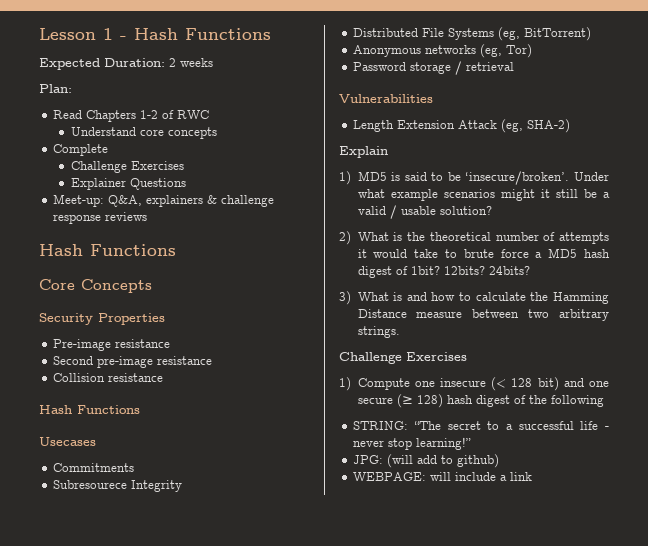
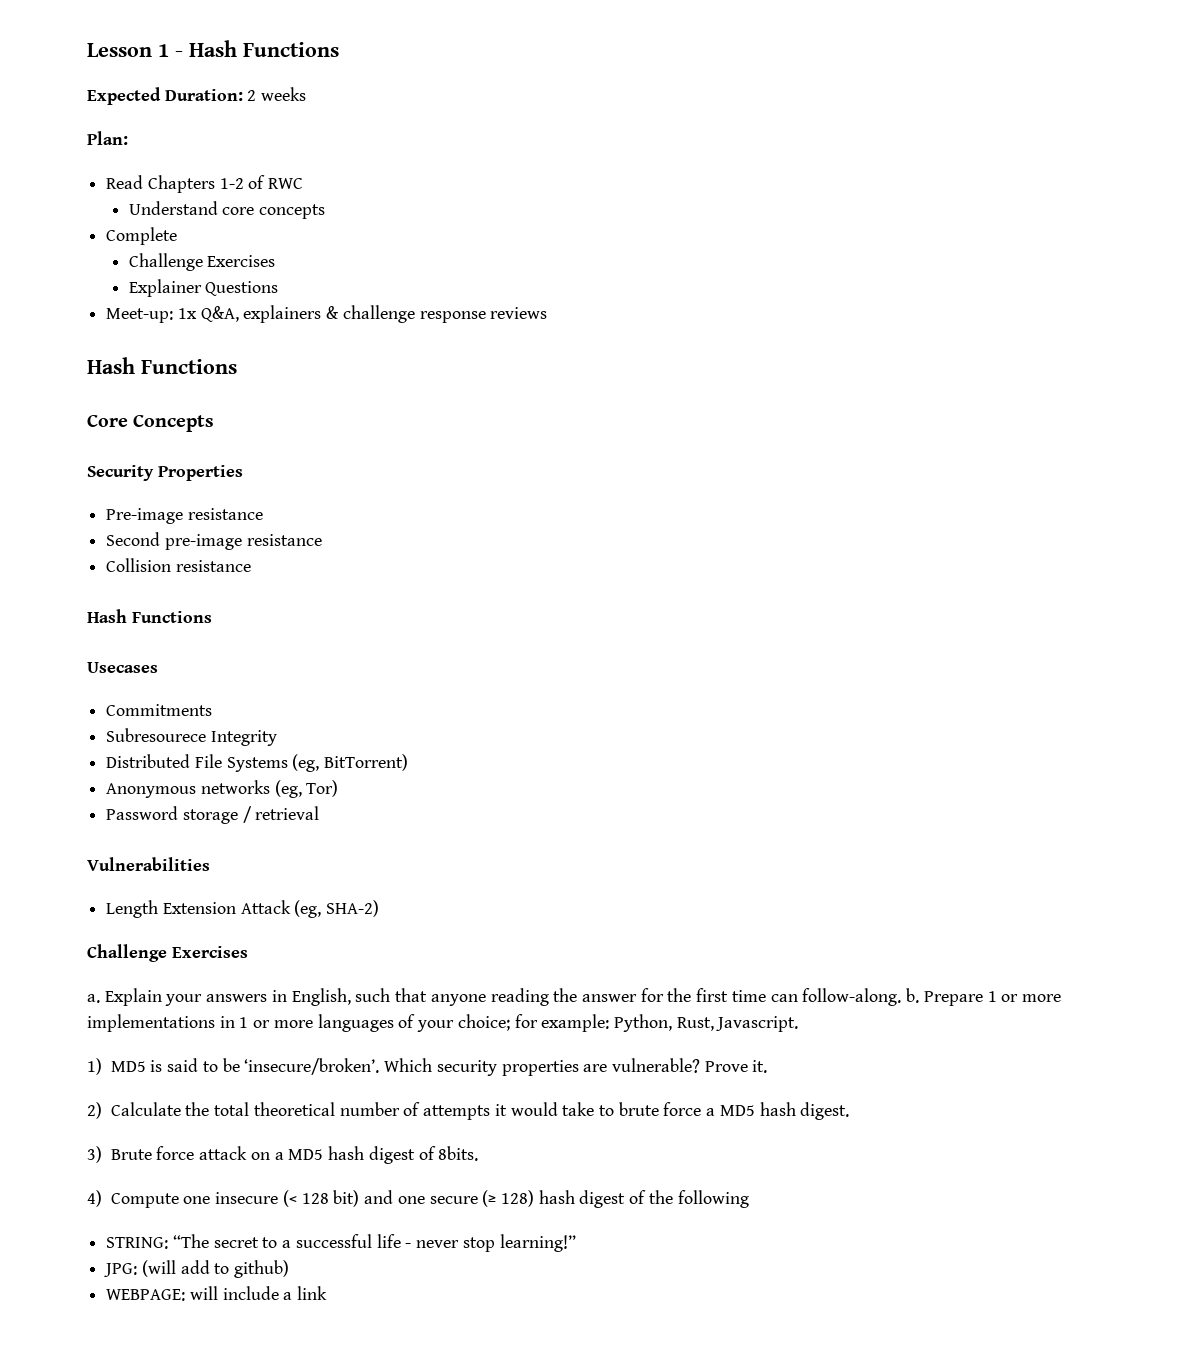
- Meet-up: Q&A, explainers & challenge response reviews
+ Meet-up: 1x Q&A, explainers & challenge response reviews
  Length Extension Attack (eg, SHA-2)
- Explain
+ Challenge Exercises
+ a. Explain your answers in English, such that anyone reading the answer for the first time can follow-along. b. Prepare 1 or more implementations in 1 or more languages of your choice; for example: Python, Rust, Javascript.
- Under what example scenarios might it still be a valid / usable solution?
- 2) What is the theoretical number of attempts it would take to brute force a MD5 hash digest of 1bit? 12bits? 24bits?
- 3) What is and how to calculate the Hamming Distance measure between two arbitrary strings.
- Challenge Exercises
- 1) Compute one insecure (< 128 bit) and one secure (≥ 128) hash digest of the following
+ Which security properties are vulnerable? Prove it.
+ 2) Calculate the total theoretical number of attempts it would take to brute force a MD5 hash digest.
+ 3) Brute force attack on a MD5 hash digest of 8bits.
+ 4) Compute one insecure (< 128 bit) and one secure (≥ 128) hash digest of the following

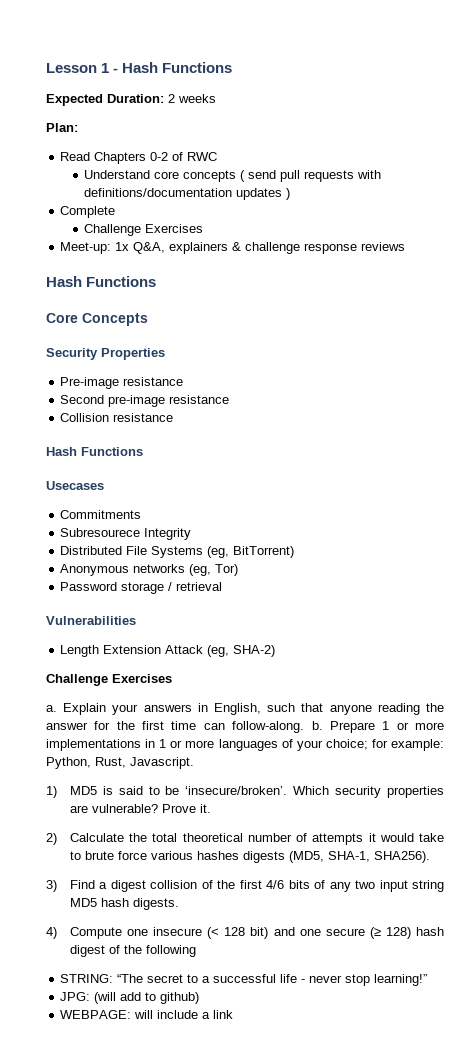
- Read Chapters 1-2 of RWC
+ Read Chapters 0-2 of RWC
- Understand core concepts
+ Understand core concepts ( send pull requests with definitions/documentation updates )
- Explainer Questions
- 2) Calculate the total theoretical number of attempts it would take to brute force a MD5 hash digest.
- 3) Brute force attack on a MD5 hash digest of 8bits.
+ 2) Calculate the total theoretical number of attempts it would take to brute force various hashes digests (MD5, SHA-1, SHA256).
+ 3) Find a digest collision of the first 4/6 bits of any two input string MD5 hash digests.

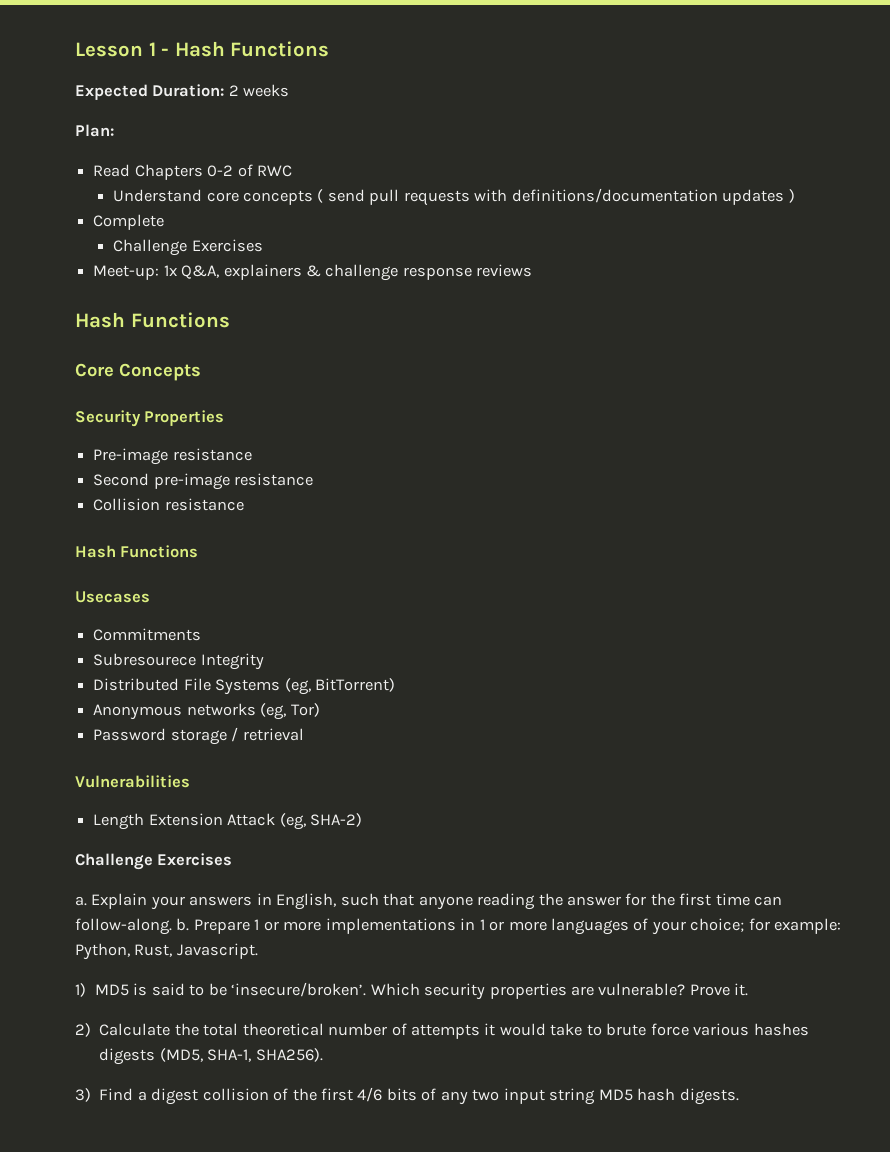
- 4) Compute one insecure (< 128 bit) and one secure (≥ 128) hash digest of the following
- STRING: “The secret to a successful life - never stop learning!”
- JPG: (will add to github)
- WEBPAGE: will include a link

